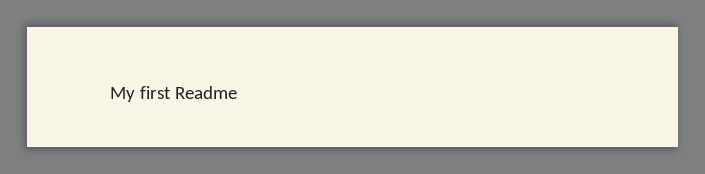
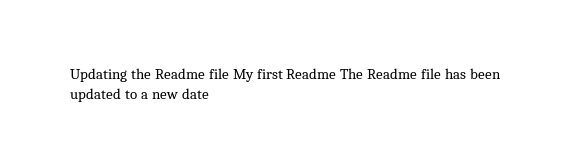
- My first Readme
+ Updating the Readme file My first Readme The Readme file has been updated to a new date

